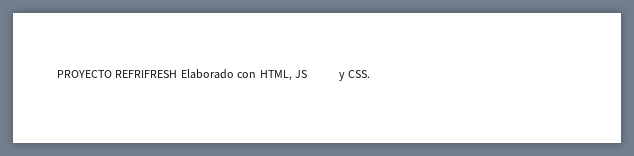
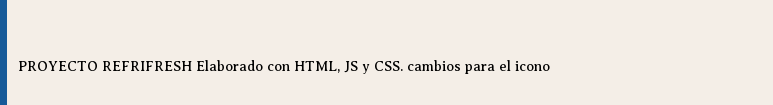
- PROYECTO REFRIFRESH Elaborado con HTML, JS y CSS.
+ PROYECTO REFRIFRESH Elaborado con HTML, JS y CSS. cambios para el icono

